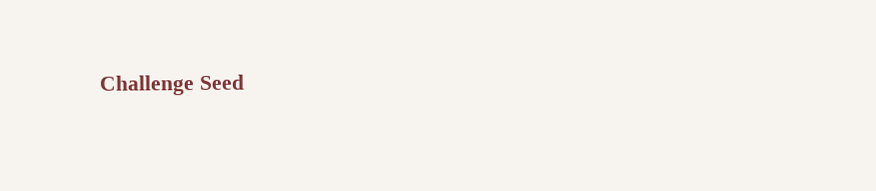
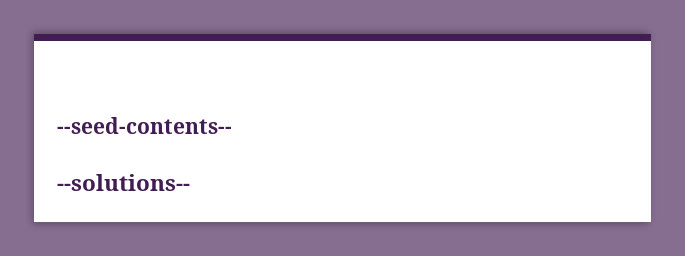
- Challenge Seed
+ --seed-contents--
+ --solutions--

